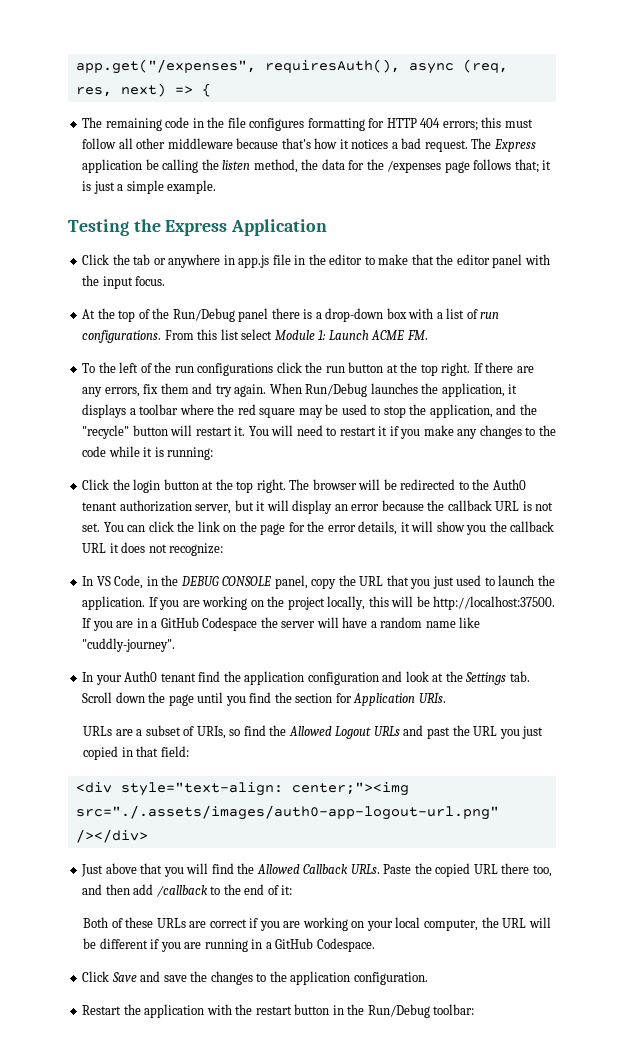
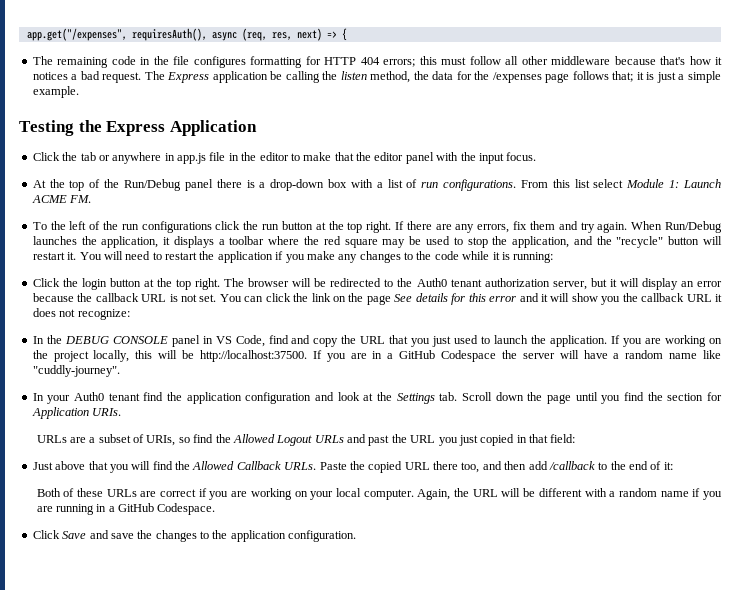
- You will need to restart it if you make any changes to the code while it is running:
+ You will need to restart the application if you make any changes to the code while it is running:
- You can click the link on the page for the error details, it will show you the callback URL it does not recognize:
+ You can click the link on the page See details for this error and it will show you the callback URL it does not recognize:
- In VS Code, in the DEBUG CONSOLE panel, copy the URL that you just used to launch the application.
+ In the DEBUG CONSOLE panel in VS Code, find and copy the URL that you just used to launch the application.
- <div style="text-align: center;"><img src="./.assets/images/auth0-app-logout-url.png" /></div>
- Both of these URLs are correct if you are working on your local computer, the URL will be different if you are running in a GitHub Codespace.
+ Both of these URLs are correct if you are working on your local computer. Again, the URL will be different with a random name if you are running in a GitHub Codespace.
- Restart the application with the restart button in the Run/Debug toolbar:

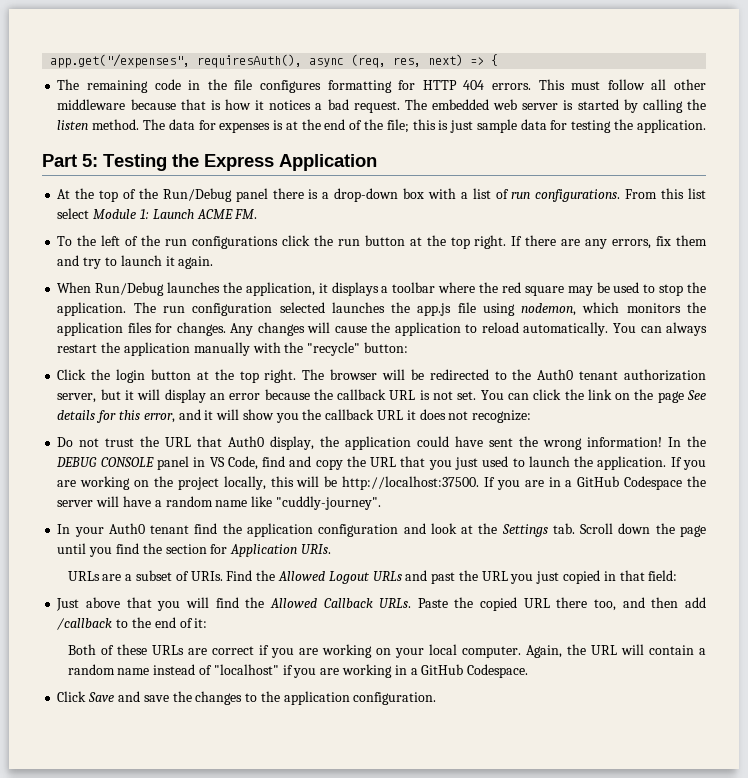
- The remaining code in the file configures formatting for HTTP 404 errors; this must follow all other middleware because that's how it notices a bad request.
+ The remaining code in the file configures formatting for HTTP 404 errors. This must follow all other middleware because that is how it notices a bad request.
- The Express application be calling the listen method, the data for the /expenses page follows that; it is just a simple example.
- Testing the Express Application
- Click the tab or anywhere in app.js file in the editor to make that the editor panel with the input focus.
+ The embedded web server is started by calling the listen method. The data for expenses is at the end of the file; this is just sample data for testing the application.
+ Part 5: Testing the Express Application
- If there are any errors, fix them and try again. When Run/Debug launches the application, it displays a toolbar where the red square may be used to stop the application, and the "recycle" button will restart it. You will need to restart the application if you make any changes to the code while it is running:
+ If there are any errors, fix them and try to launch it again.
+ When Run/Debug launches the application, it displays a toolbar where the red square may be used to stop the application. The run configuration selected launches the app.js file using nodemon, which monitors the application files for changes. Any changes will cause the application to reload automatically. You can always restart the application manually with the "recycle" button:
- You can click the link on the page See details for this error and it will show you the callback URL it does not recognize:
+ You can click the link on the page See details for this error, and it will show you the callback URL it does not recognize:
+ Do not trust the URL that Auth0 display, the application could have sent the wrong information!
- URLs are a subset of URIs, so find the Allowed Logout URLs and past the URL you just copied in that field:
+ URLs are a subset of URIs. Find the Allowed Logout URLs and past the URL you just copied in that field:
- Again, the URL will be different with a random name if you are running in a GitHub Codespace.
+ Again, the URL will contain a random name instead of "localhost" if you are working in a GitHub Codespace.

